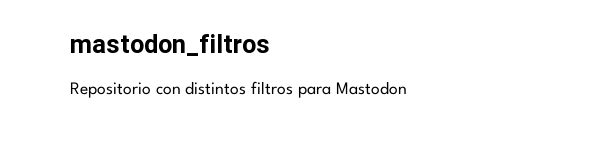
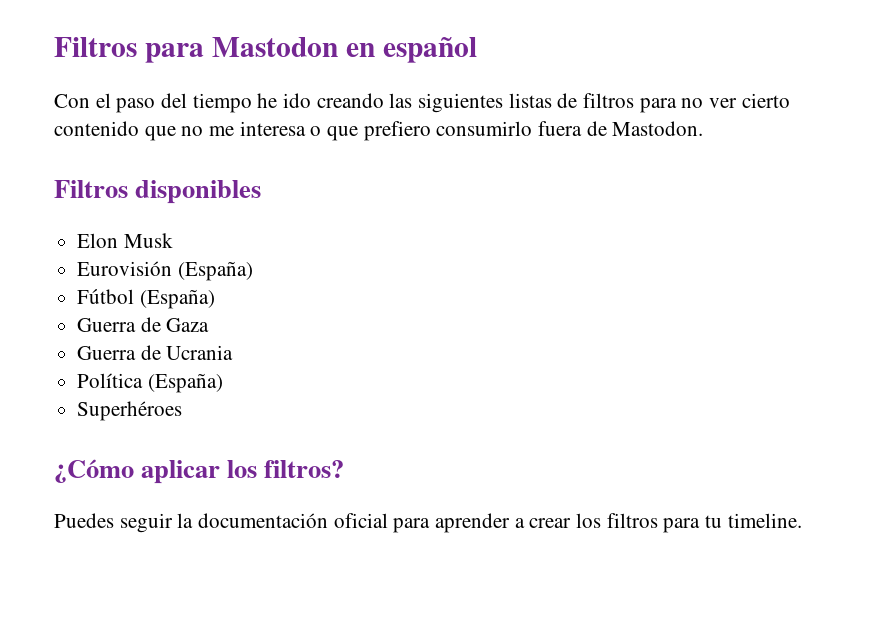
- mastodon_filtros
- Repositorio con distintos filtros para Mastodon
+ Filtros para Mastodon en español
+ Con el paso del tiempo he ido creando las siguientes listas de filtros para no ver cierto contenido que no me interesa o que prefiero consumirlo fuera de Mastodon.
+ Filtros disponibles
+ Elon Musk
+ Eurovisión (España)
+ Fútbol (España)
+ Guerra de Gaza
+ Guerra de Ucrania
+ Política (España)
+ Superhéroes
+ ¿Cómo aplicar los filtros?
+ Puedes seguir la documentación oficial para aprender a crear los filtros para tu timeline.

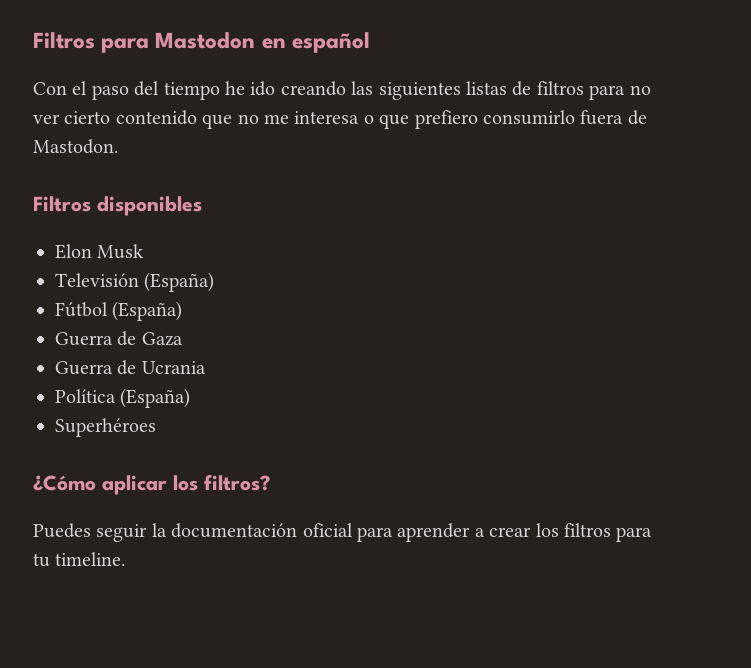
- Eurovisión (España)
+ Televisión (España)

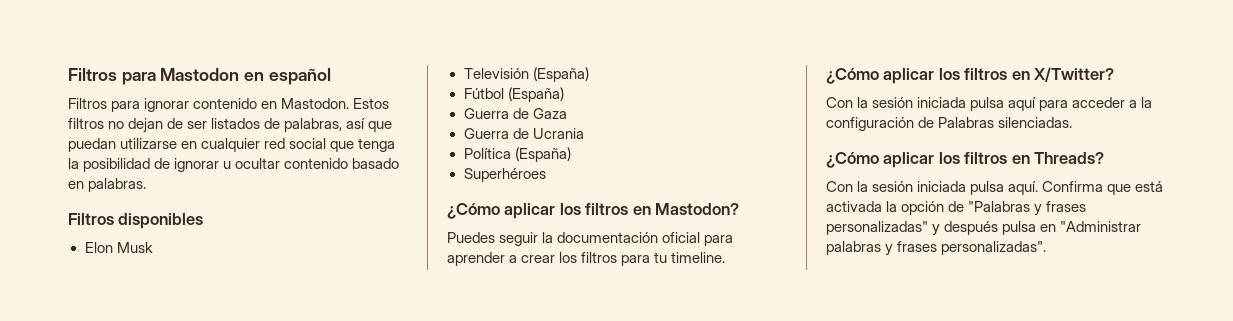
- Con el paso del tiempo he ido creando las siguientes listas de filtros para no ver cierto contenido que no me interesa o que prefiero consumirlo fuera de Mastodon.
+ Filtros para ignorar contenido en Mastodon. Estos filtros no dejan de ser listados de palabras, así que puedan utilizarse en cualquier red social que tenga la posibilidad de ignorar u ocultar contenido basado en palabras.
- ¿Cómo aplicar los filtros?
+ ¿Cómo aplicar los filtros en Mastodon?
+ ¿Cómo aplicar los filtros en X/Twitter?
+ Con la sesión iniciada pulsa aquí para acceder a la configuración de Palabras silenciadas.
+ ¿Cómo aplicar los filtros en Threads?
+ Con la sesión iniciada pulsa aquí. Confirma que está activada la opción de "Palabras y frases personalizadas" y después pulsa en "Administrar palabras y frases personalizadas".

